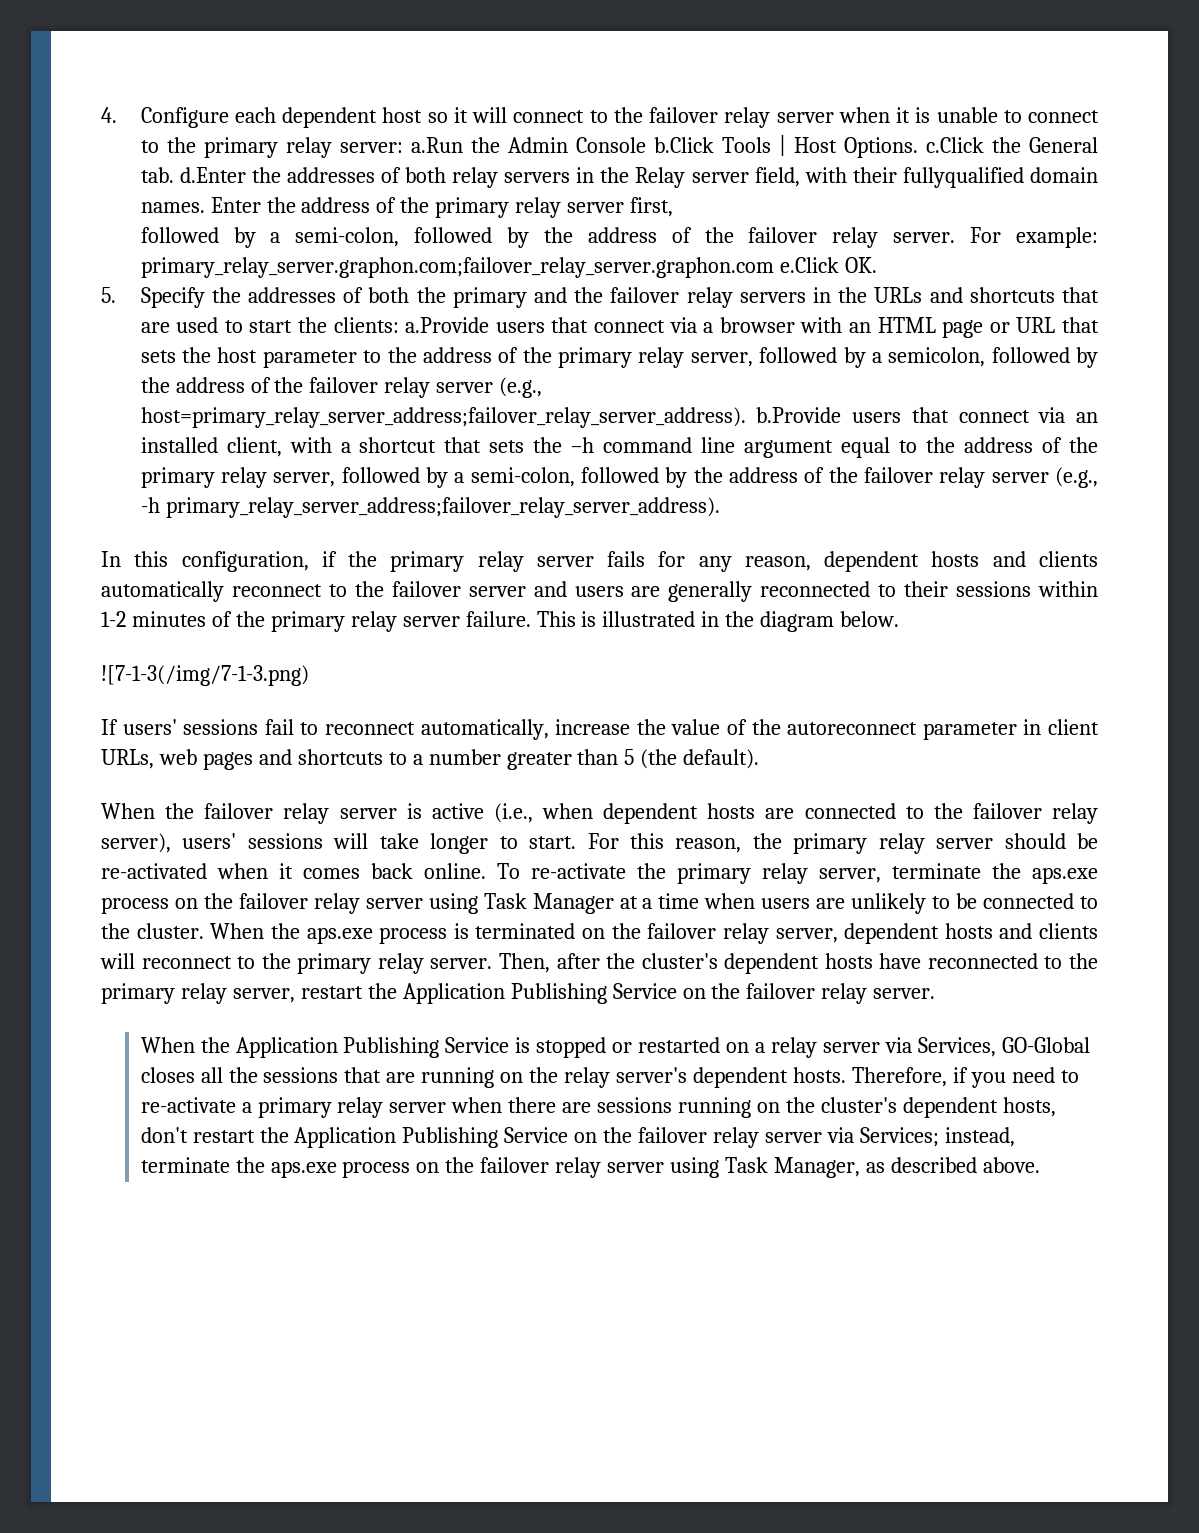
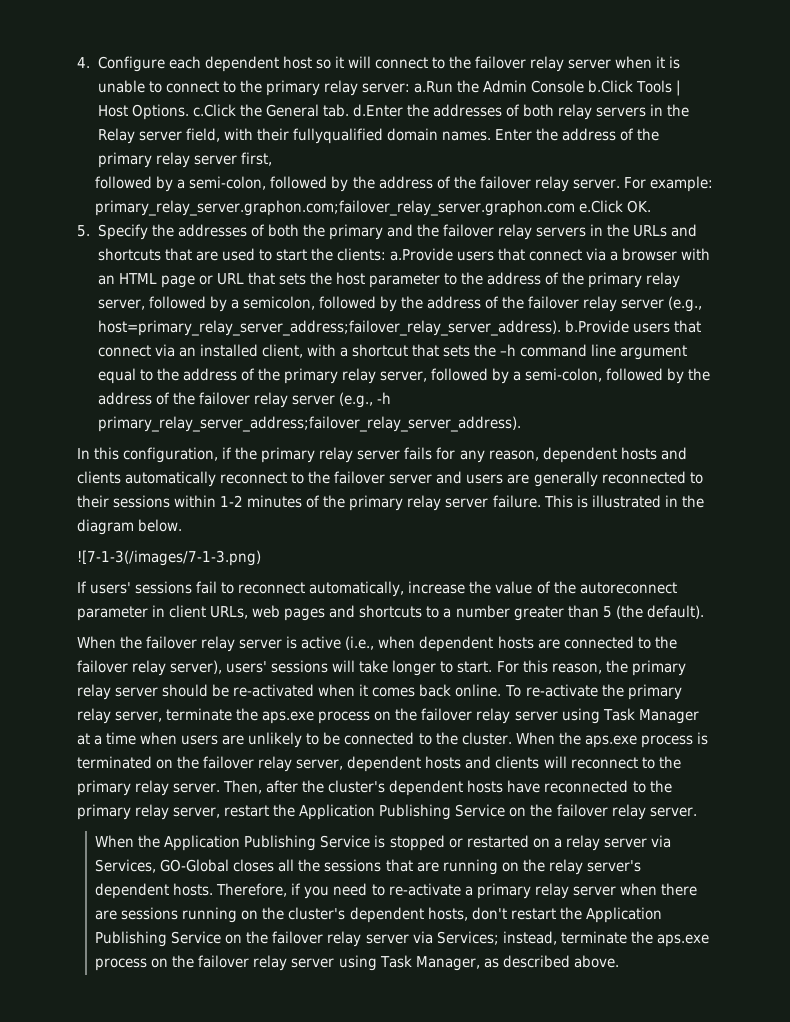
- ![7-1-3(/img/7-1-3.png)
+ ![7-1-3(/images/7-1-3.png)

